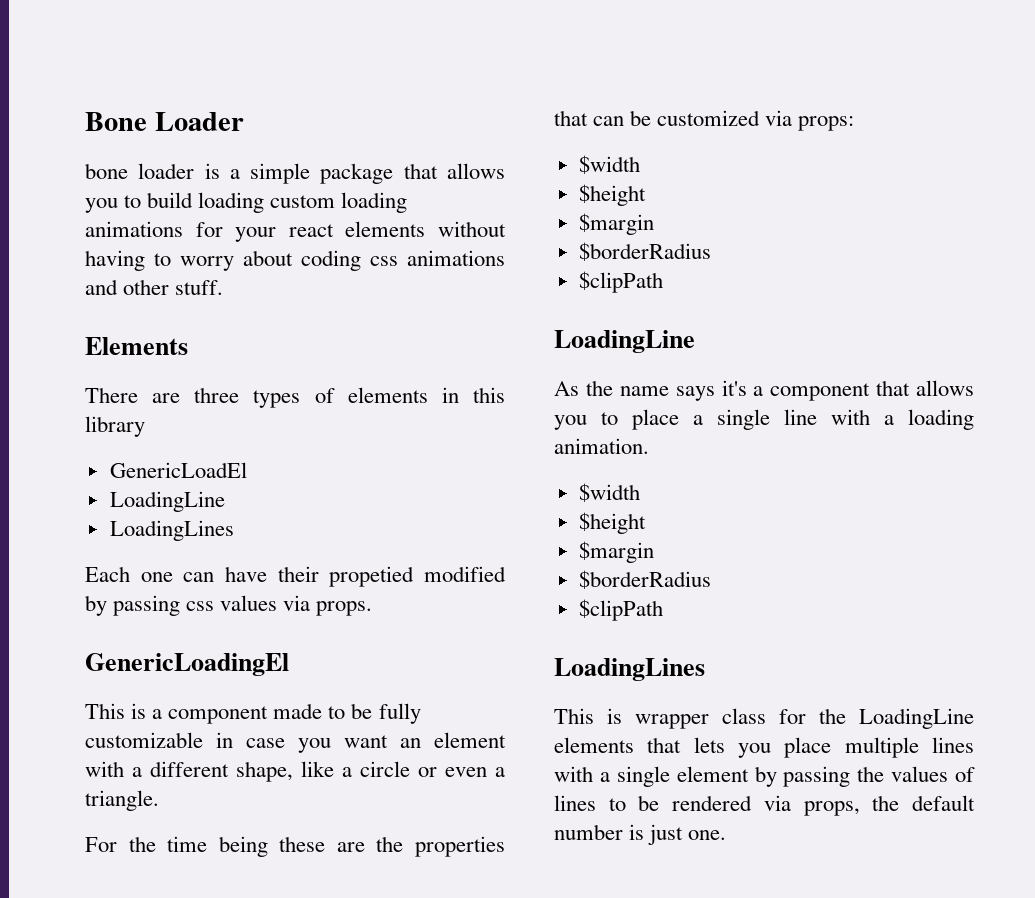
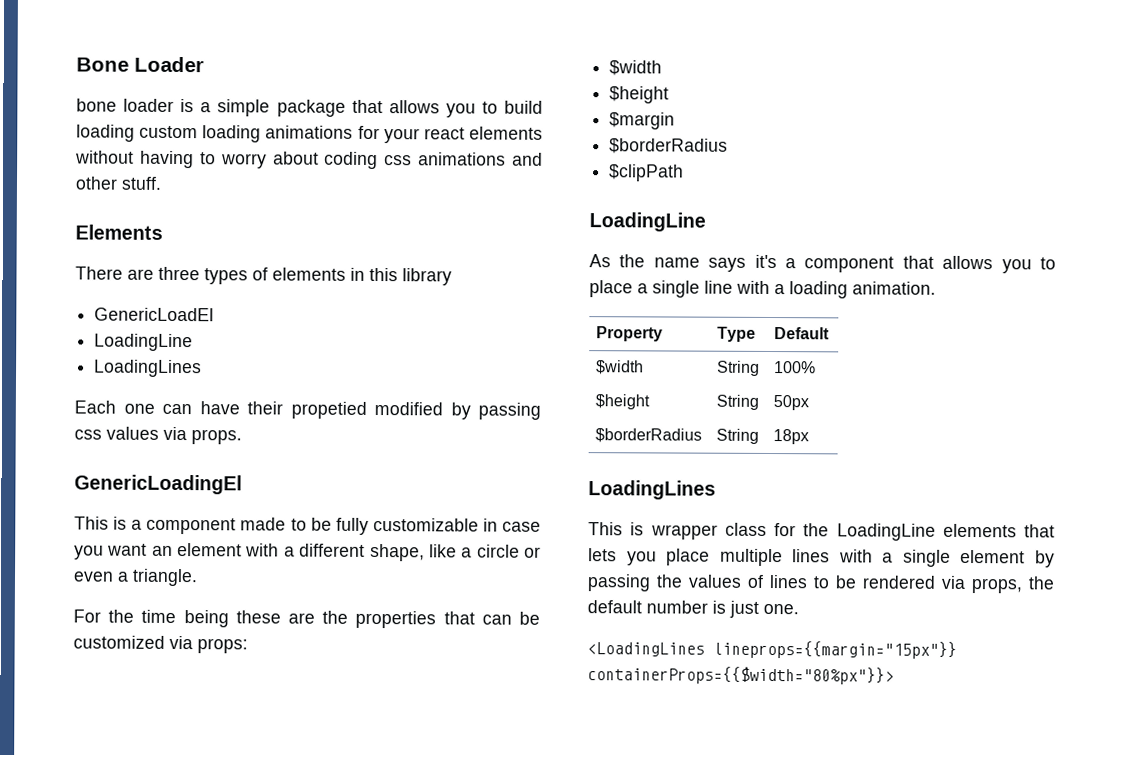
  As the name says it's a component that allows you to place a single line with a loading animation.
- $width
- $height
- $margin
- $borderRadius
- $clipPath
+ Property | Type | Default
+ $width | String | 100%
+ $height | String | 50px
+ $borderRadius | String | 18px
+ <LoadingLines lineprops={{margin="15px"}} containerProps={{$width="80%px"}}>

